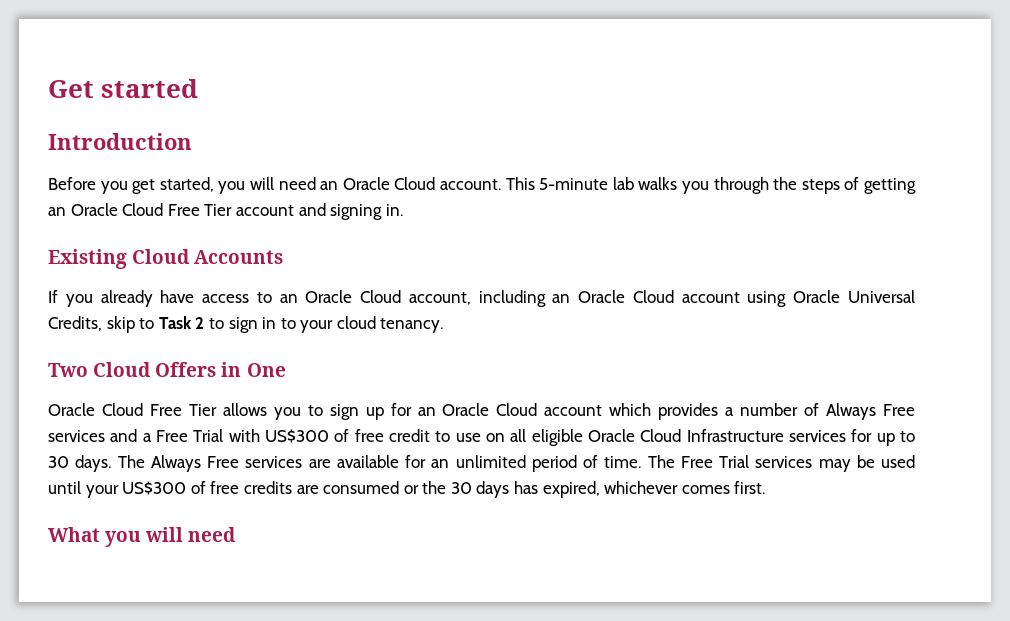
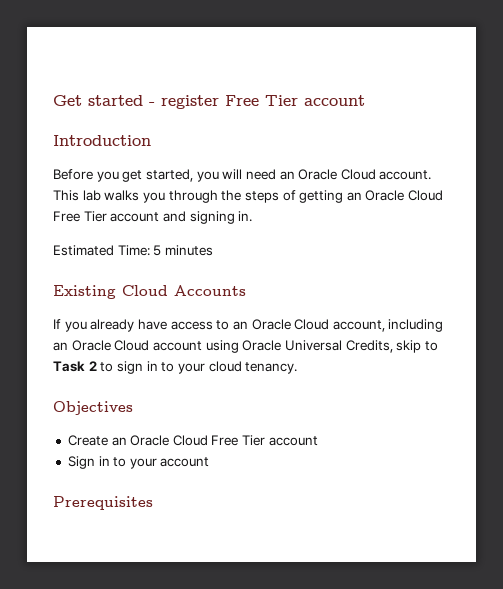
- Get started
+ Get started - register Free Tier account
- This 5-minute lab walks you through the steps of getting an Oracle Cloud Free Tier account and signing in.
+ This lab walks you through the steps of getting an Oracle Cloud Free Tier account and signing in.
+ Estimated Time: 5 minutes
- Two Cloud Offers in One
- Oracle Cloud Free Tier allows you to sign up for an Oracle Cloud account which provides a number of Always Free services and a Free Trial with US$300 of free credit to use on all eligible Oracle Cloud Infrastructure services for up to 30 days. The Always Free services are available for an unlimited period of time. The Free Trial services may be used until your US$300 of free credits are consumed or the 30 days has expired, whichever comes first.
- What you will need
+ Objectives
+ Create an Oracle Cloud Free Tier account
+ Sign in to your account
+ Prerequisites

